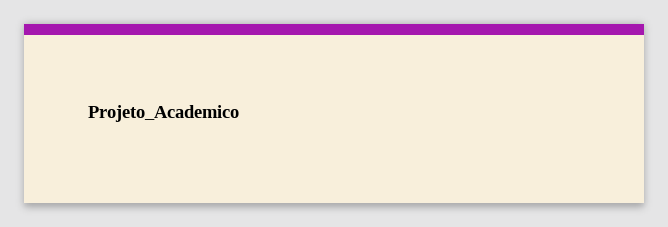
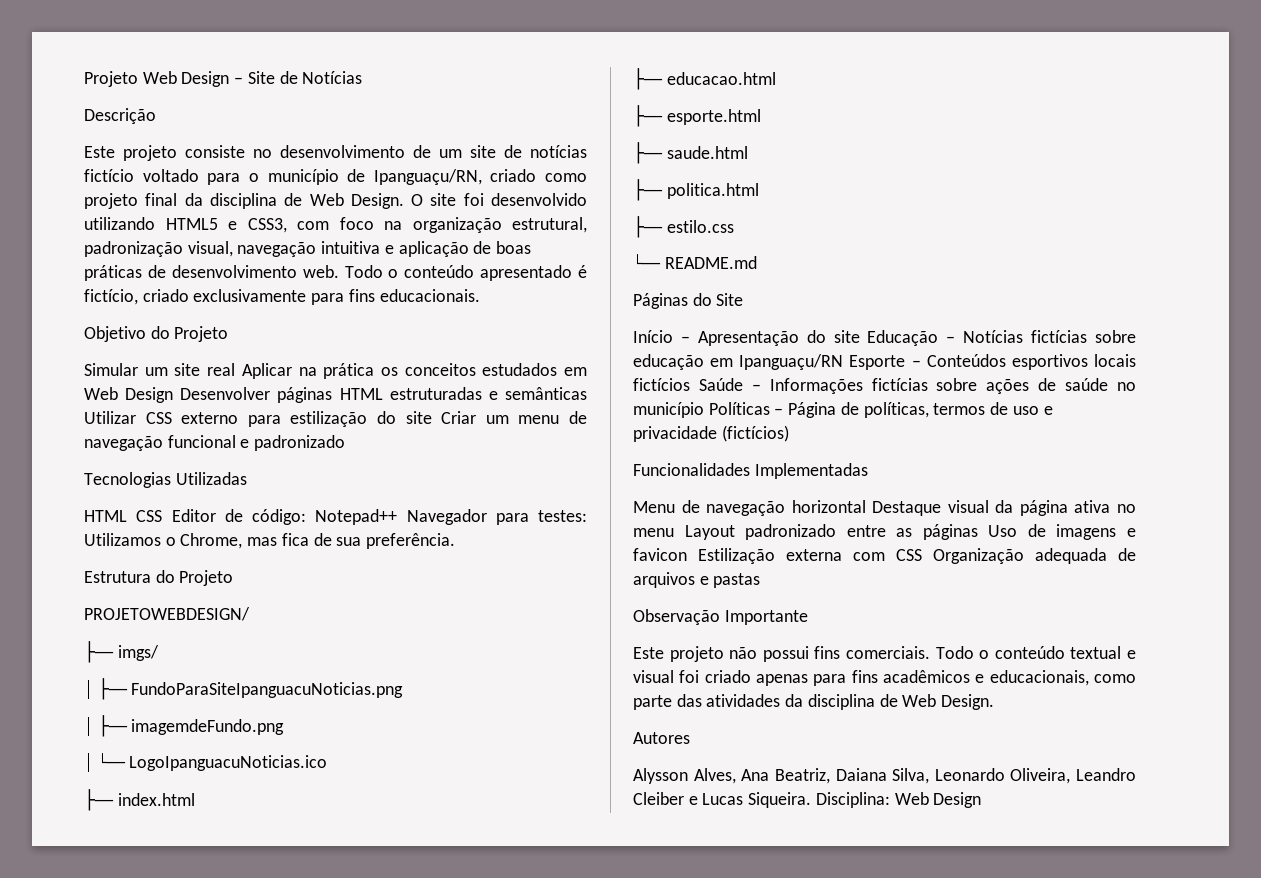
- Projeto_Academico
+ Projeto Web Design – Site de Notícias
+ Descrição
+ Este projeto consiste no desenvolvimento de um site de notícias fictício voltado para o município de Ipanguaçu/RN, criado como projeto final da disciplina de Web Design. O site foi desenvolvido utilizando HTML5 e CSS3, com foco na organização estrutural, padronização visual, navegação intuitiva e aplicação de boas práticas de desenvolvimento web. Todo o conteúdo apresentado é fictício, criado exclusivamente para fins educacionais.
+ Objetivo do Projeto
+ Simular um site real Aplicar na prática os conceitos estudados em Web Design Desenvolver páginas HTML estruturadas e semânticas Utilizar CSS externo para estilização do site Criar um menu de navegação funcional e padronizado
+ Tecnologias Utilizadas
+ HTML CSS Editor de código: Notepad++ Navegador para testes: Utilizamos o Chrome, mas fica de sua preferência.
+ Estrutura do Projeto
+ PROJETOWEBDESIGN/
+ ├── imgs/
+ │ ├── FundoParaSiteIpanguacuNoticias.png
+ │ ├── imagemdeFundo.png
+ │ └── LogoIpanguacuNoticias.ico
+ ├── index.html
+ ├── educacao.html
+ ├── esporte.html
+ ├── saude.html
+ ├── politica.html
+ ├── estilo.css
+ └── README.md
+ Páginas do Site
+ Início – Apresentação do site Educação – Notícias fictícias sobre educação em Ipanguaçu/RN Esporte – Conteúdos esportivos locais fictícios Saúde – Informações fictícias sobre ações de saúde no município Políticas – Página de políticas, termos de uso e privacidade (fictícios)
+ Funcionalidades Implementadas
+ Menu de navegação horizontal Destaque visual da página ativa no menu Layout padronizado entre as páginas Uso de imagens e favicon Estilização externa com CSS Organização adequada de arquivos e pastas
+ Observação Importante
+ Este projeto não possui fins comerciais. Todo o conteúdo textual e visual foi criado apenas para fins acadêmicos e educacionais, como parte das atividades da disciplina de Web Design.
+ Autores
+ Alysson Alves, Ana Beatriz, Daiana Silva, Leonardo Oliveira, Leandro Cleiber e Lucas Siqueira. Disciplina: Web Design

